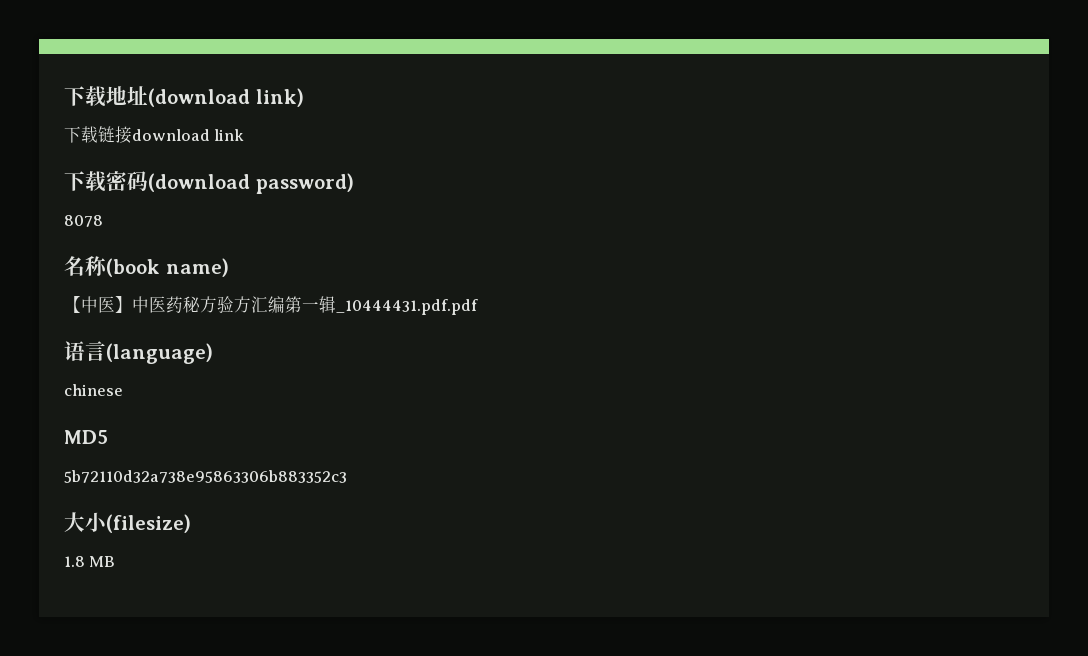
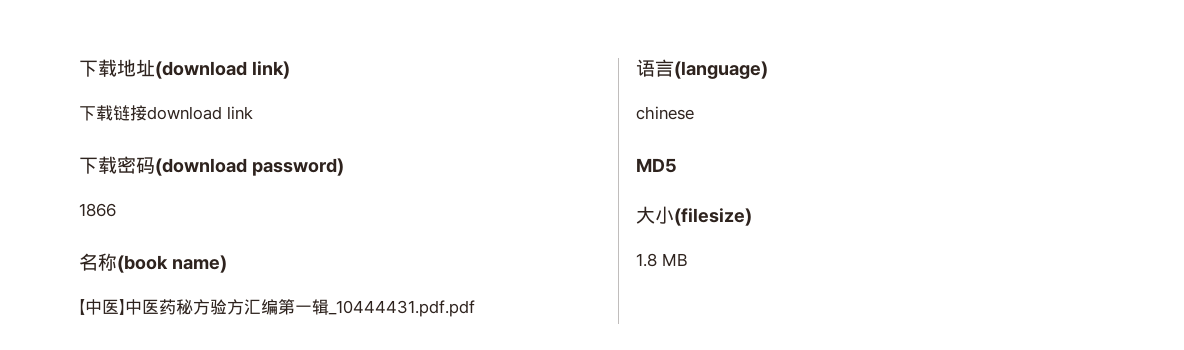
- 8078
+ 1866
- 5b72110d32a738e95863306b883352c3

